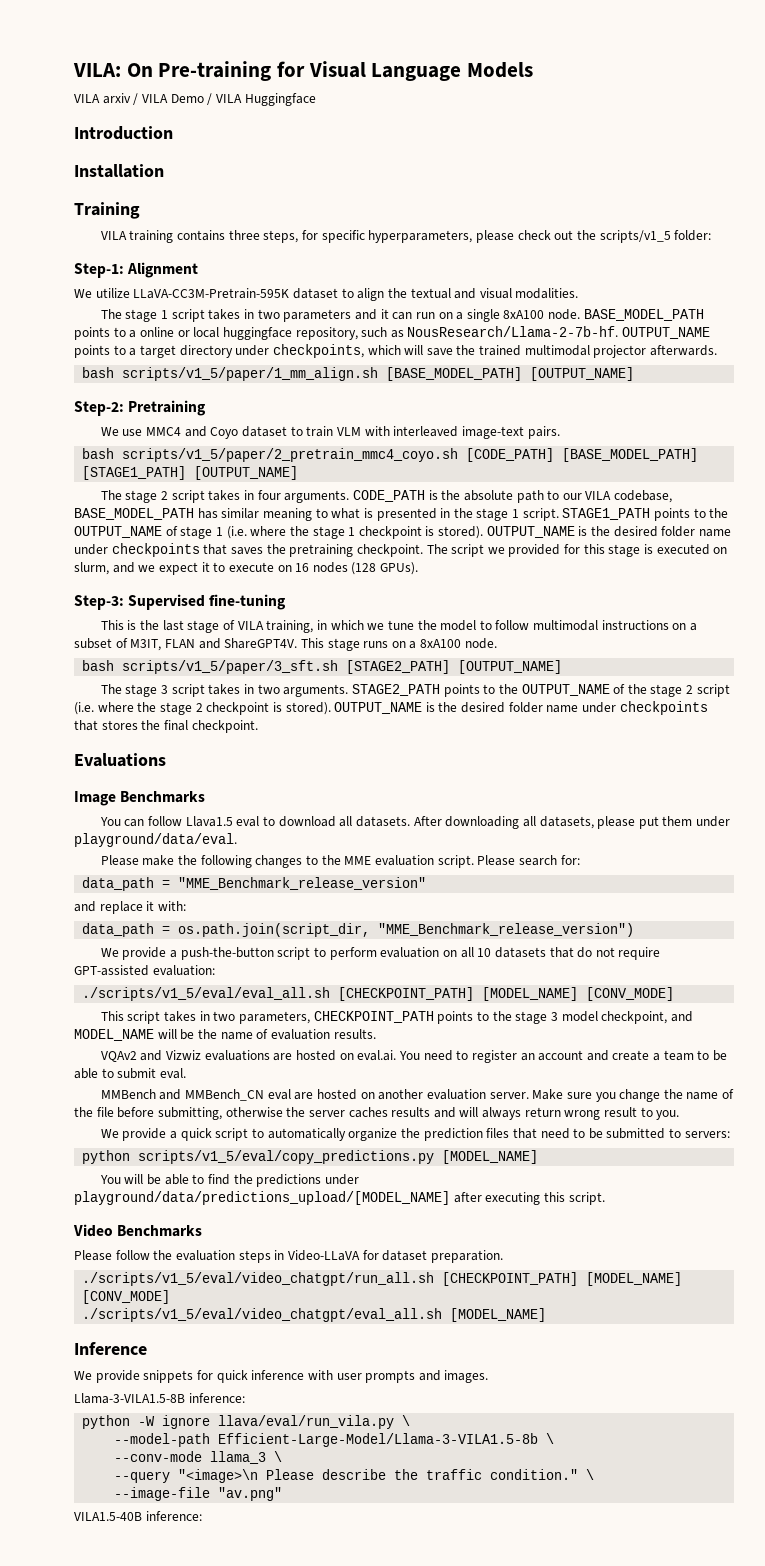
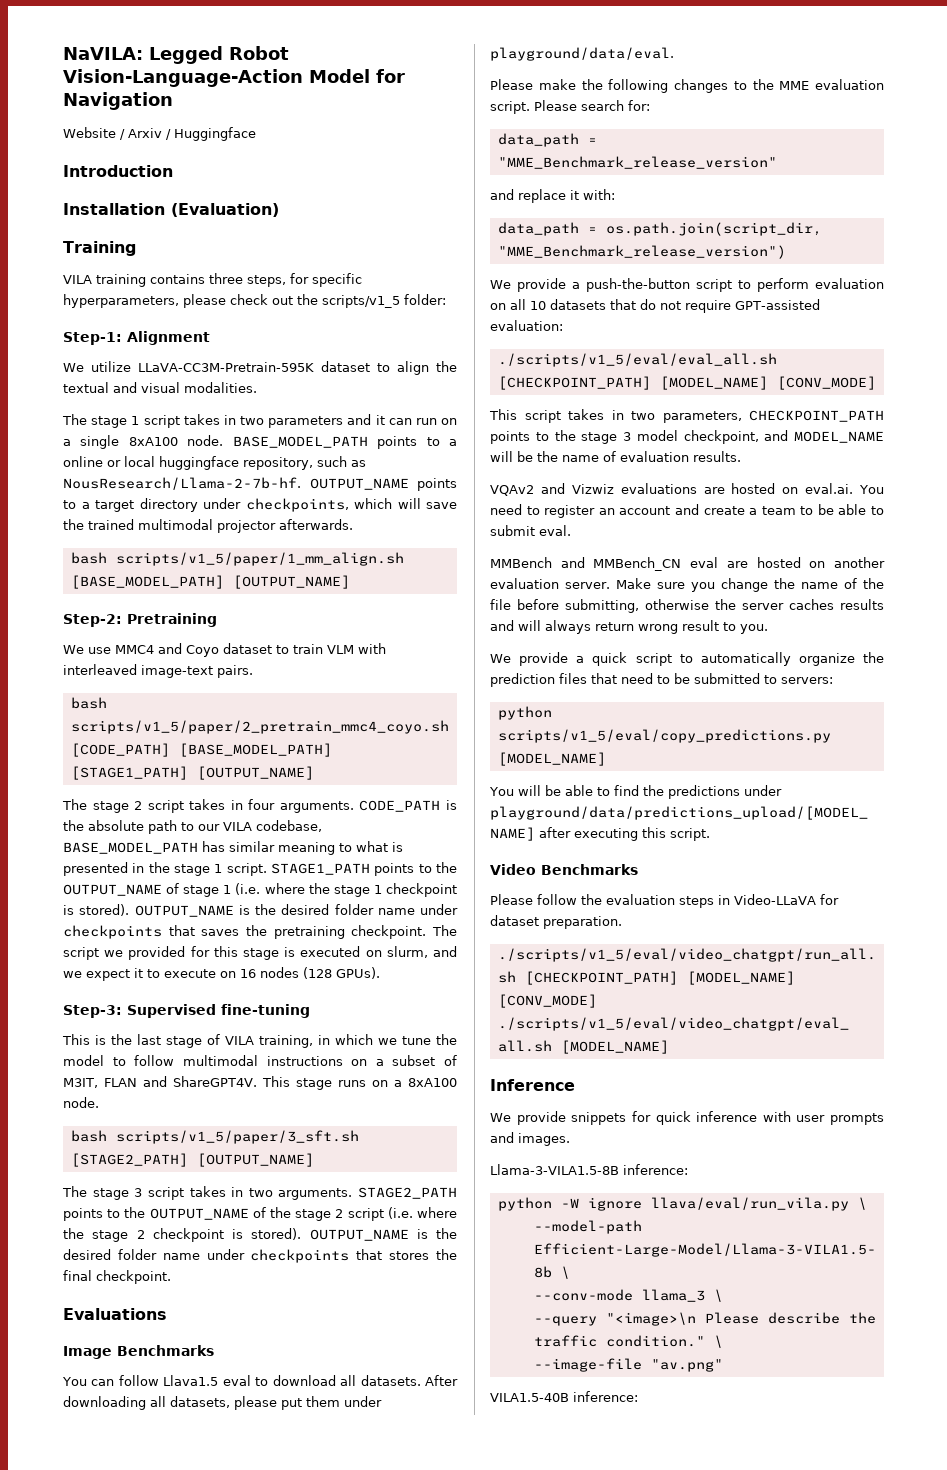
- VILA: On Pre-training for Visual Language Models
- VILA arxiv / VILA Demo / VILA Huggingface
+ NaVILA: Legged Robot Vision-Language-Action Model for Navigation
+ Website / Arxiv / Huggingface
- Installation
+ Installation (Evaluation)

